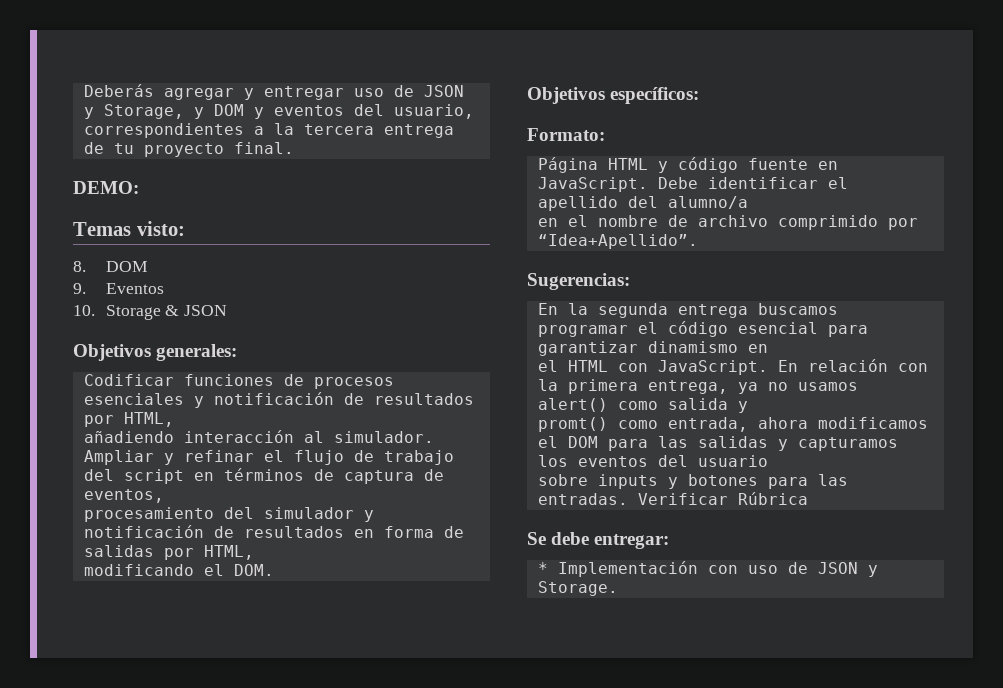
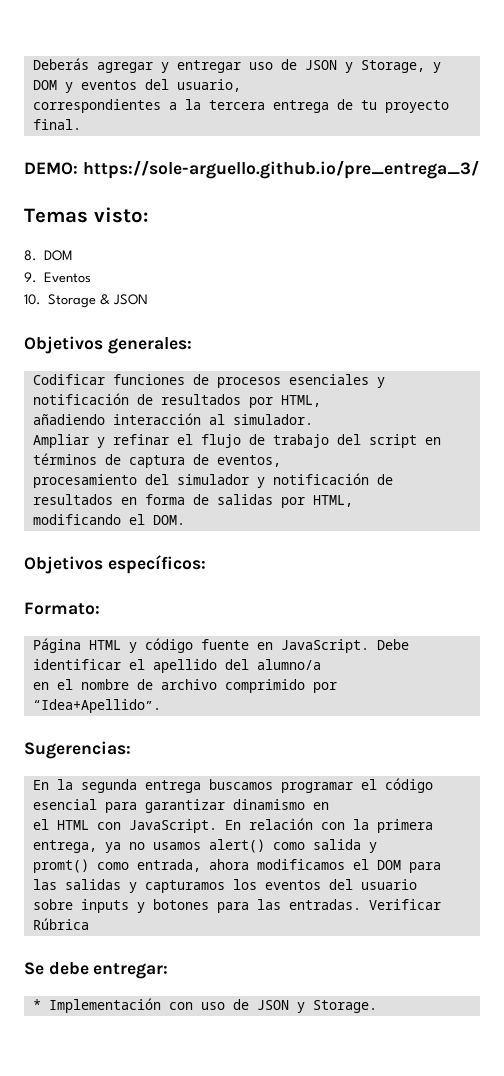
- DEMO:
+ DEMO: https://sole-arguello.github.io/pre_entrega_3/

